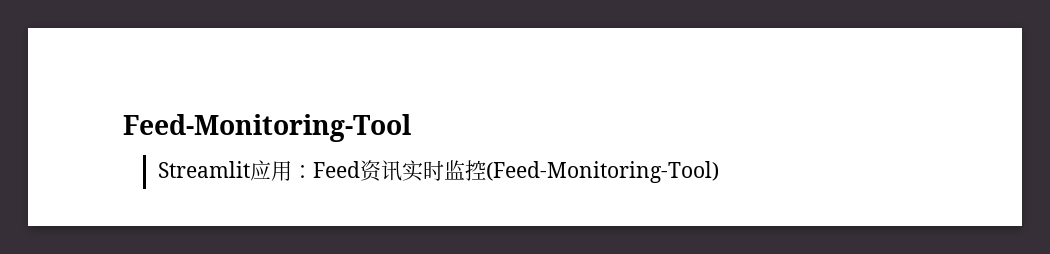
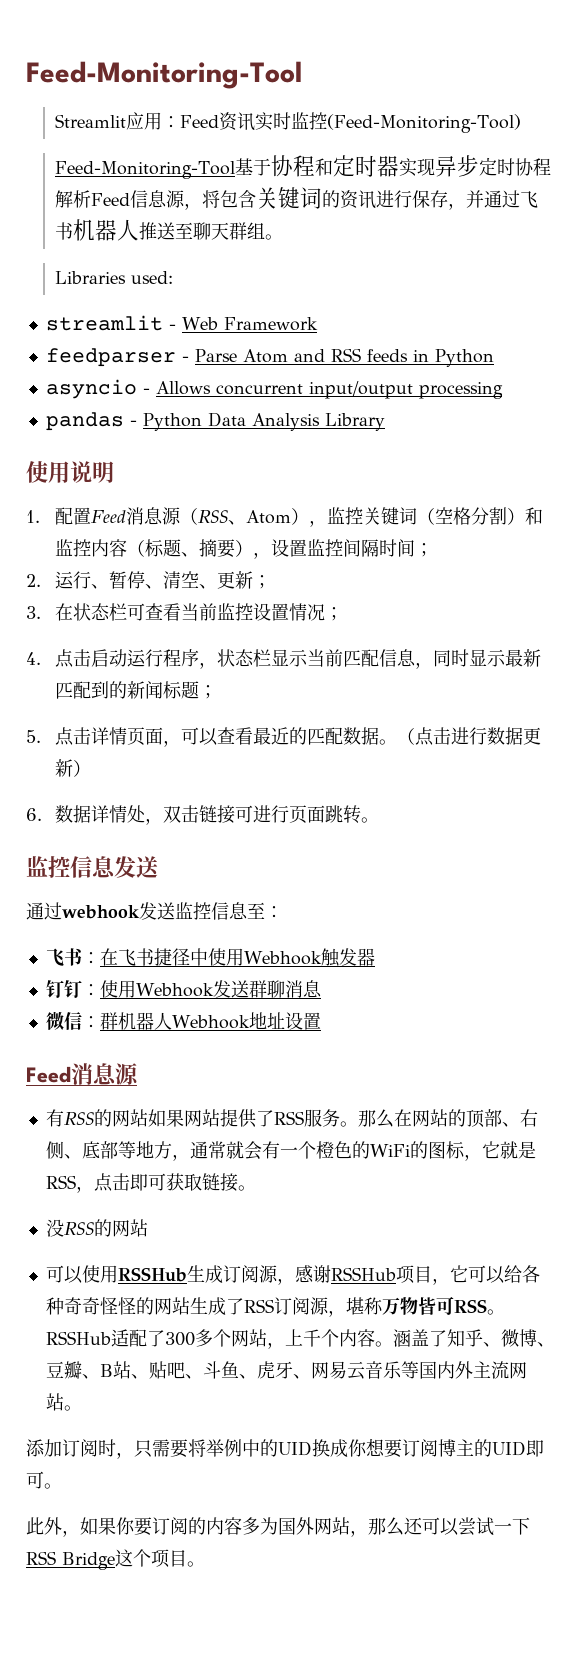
+ Feed-Monitoring-Tool基于协程和定时器实现异步定时协程解析Feed信息源，将包含关键词的资讯进行保存，并通过飞书机器人推送至聊天群组。
+ Libraries used:
+ streamlit - Web Framework
+ feedparser - Parse Atom and RSS feeds in Python
+ asyncio - Allows concurrent input/output processing
+ pandas - Python Data Analysis Library
+ 使用说明
+ 1.配置Feed消息源（RSS、Atom），监控关键词（空格分割）和监控内容（标题、摘要），设置监控间隔时间；
+ 2.运行、暂停、清空、更新；
+ 3.在状态栏可查看当前监控设置情况；
+ 4.点击启动运行程序，状态栏显示当前匹配信息，同时显示最新匹配到的新闻标题；
+ 5.点击详情页面，可以查看最近的匹配数据。（点击进行数据更新）
+ 6.数据详情处，双击链接可进行页面跳转。
+ 监控信息发送
+ 通过webhook发送监控信息至：
+ 飞书：在飞书捷径中使用Webhook触发器
+ 钉钉：使用Webhook发送群聊消息
+ 微信：群机器人Webhook地址设置
+ Feed消息源
+ 有RSS的网站如果网站提供了RSS服务。那么在网站的顶部、右侧、底部等地方，通常就会有一个橙色的WiFi的图标，它就是RSS，点击即可获取链接。
+ 没RSS的网站
+ 可以使用RSSHub生成订阅源，感谢RSSHub项目，它可以给各种奇奇怪怪的网站生成了RSS订阅源，堪称万物皆可RSS。RSSHub适配了300多个网站，上千个内容。涵盖了知乎、微博、豆瓣、B站、贴吧、斗鱼、虎牙、网易云音乐等国内外主流网站。
+ 添加订阅时，只需要将举例中的UID换成你想要订阅博主的UID即可。
+ 此外，如果你要订阅的内容多为国外网站，那么还可以尝试一下RSS Bridge这个项目。

